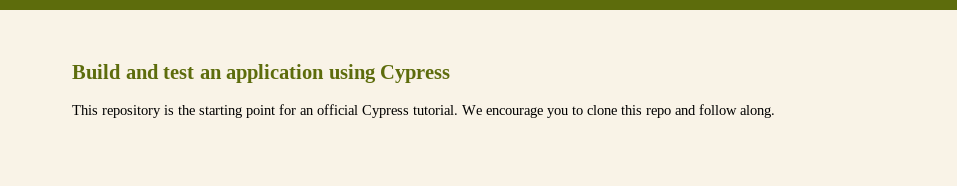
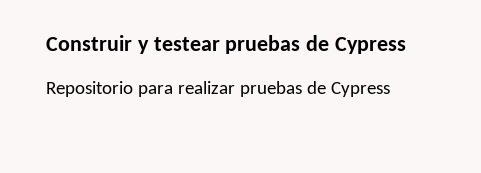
- Build and test an application using Cypress
- This repository is the starting point for an official Cypress tutorial. We encourage you to clone this repo and follow along.
+ Construir y testear pruebas de Cypress
+ Repositorio para realizar pruebas de Cypress

